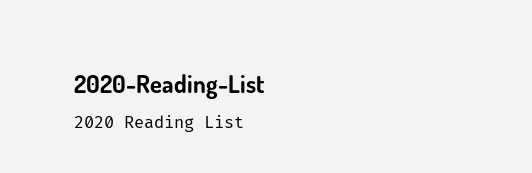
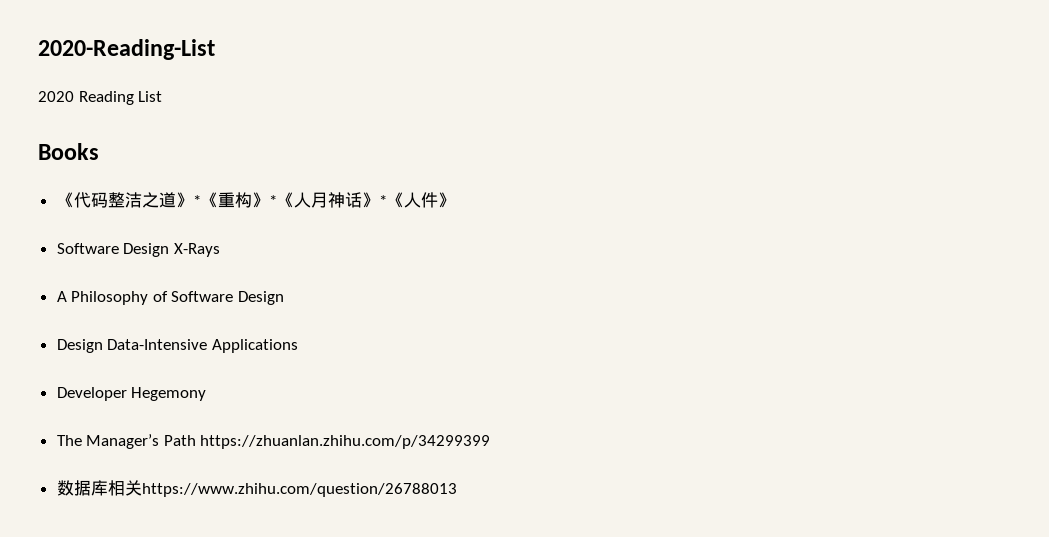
+ Books
+ 《代码整洁之道》*《重构》*《人月神话》*《人件》
+ Software Design X-Rays
+ A Philosophy of Software Design
+ Design Data-Intensive Applications
+ Developer Hegemony
+ The Manager’s Path https://zhuanlan.zhihu.com/p/34299399
+ 数据库相关https://www.zhihu.com/question/26788013

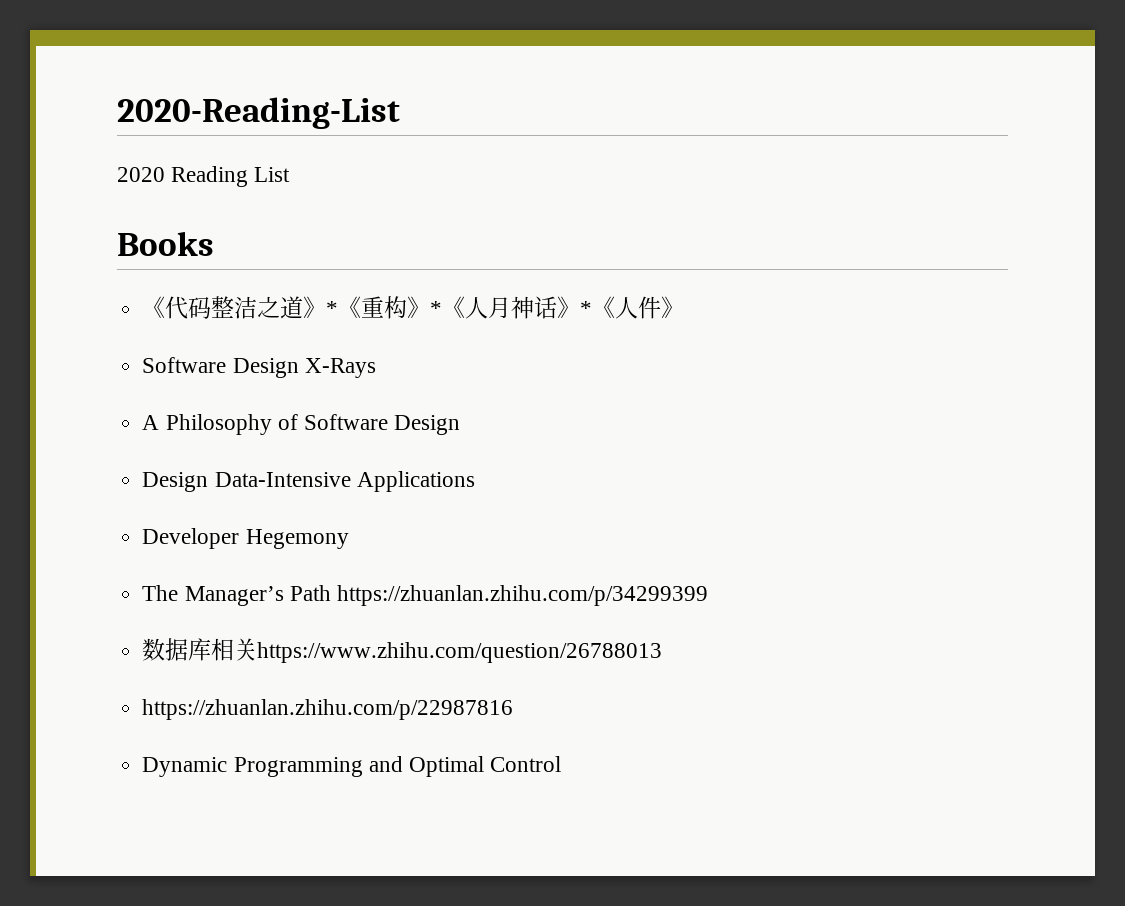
+ https://zhuanlan.zhihu.com/p/22987816
+ Dynamic Programming and Optimal Control

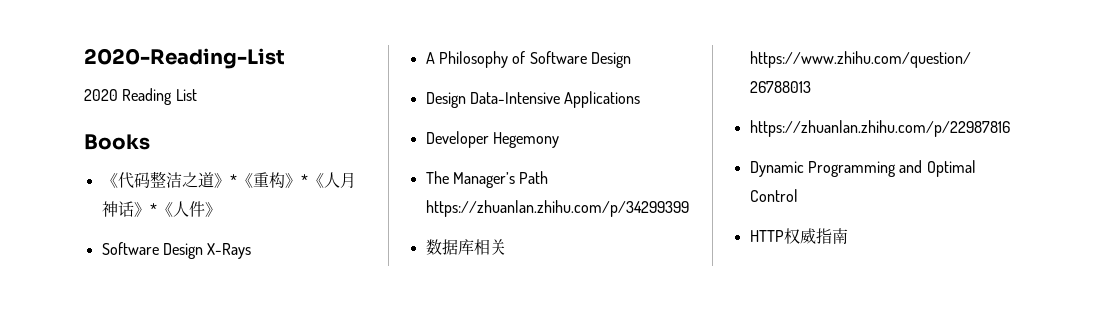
+ HTTP权威指南

